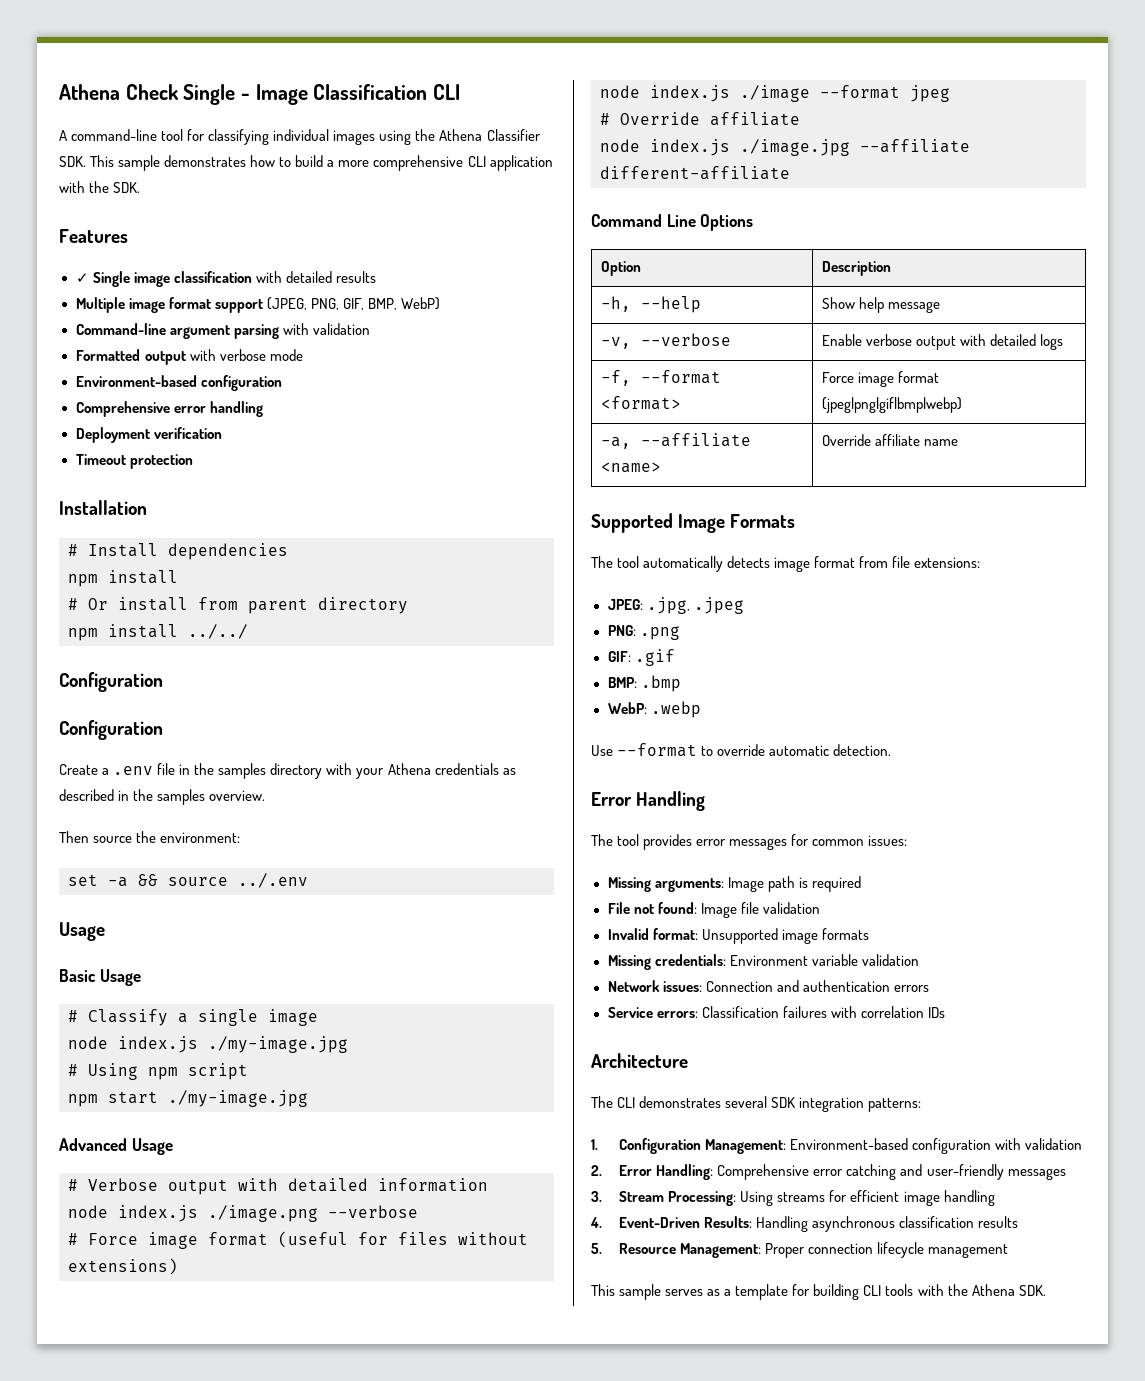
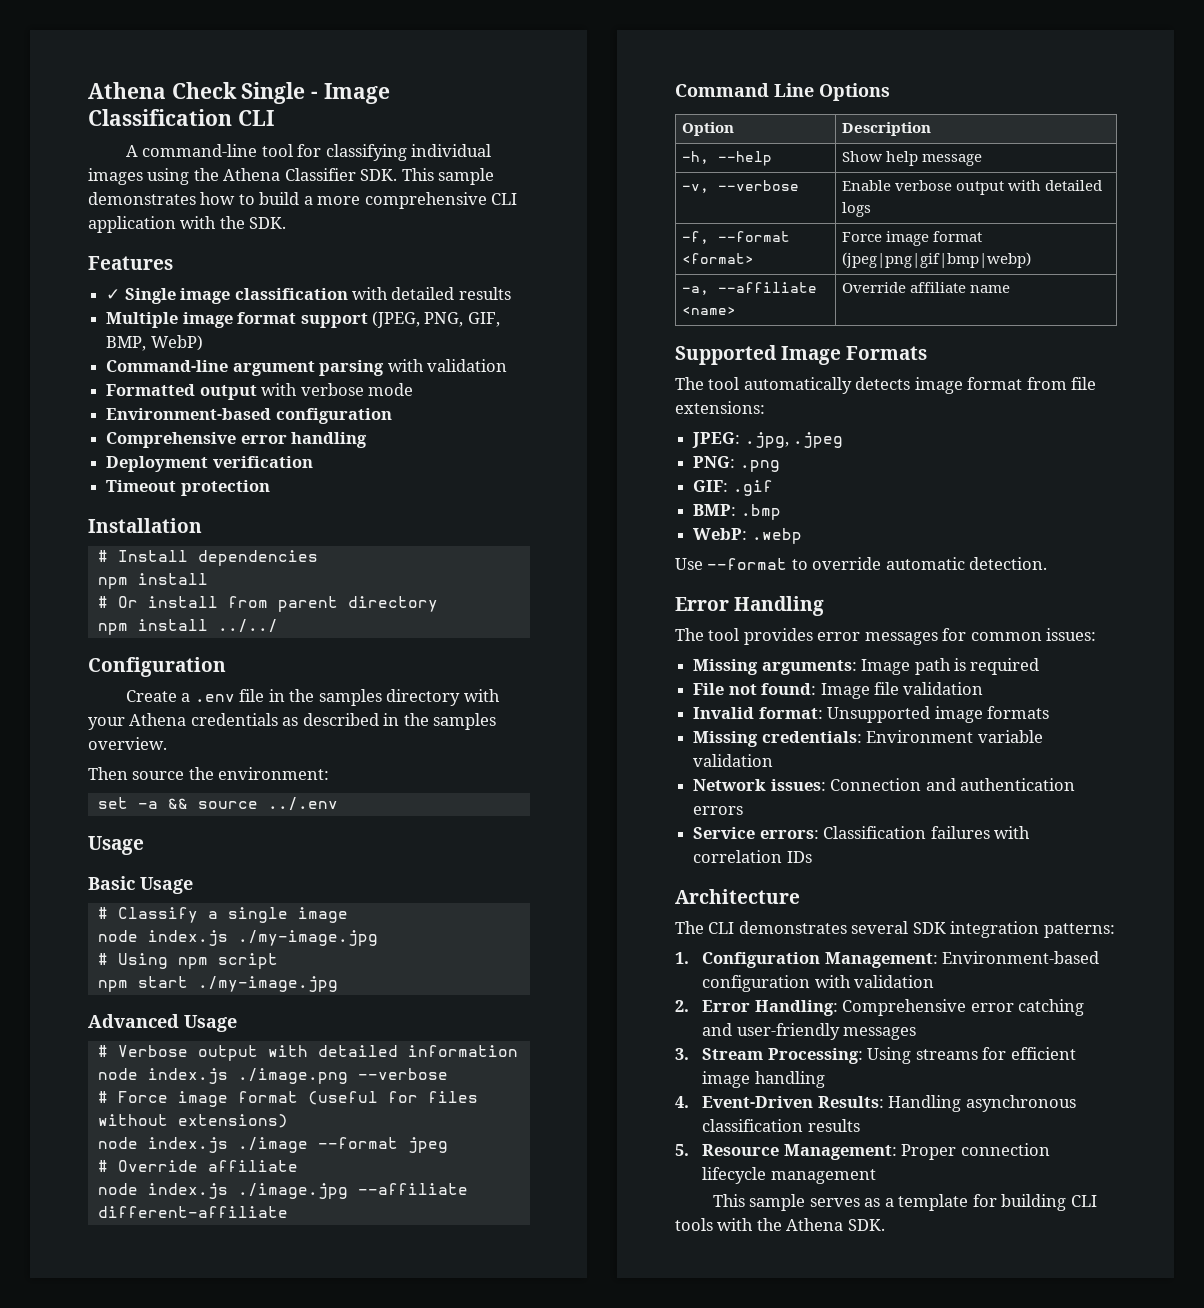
  npm install ../../
- Configuration

